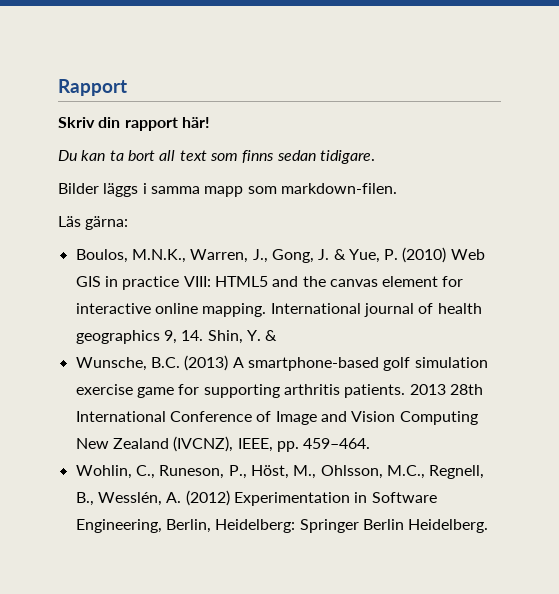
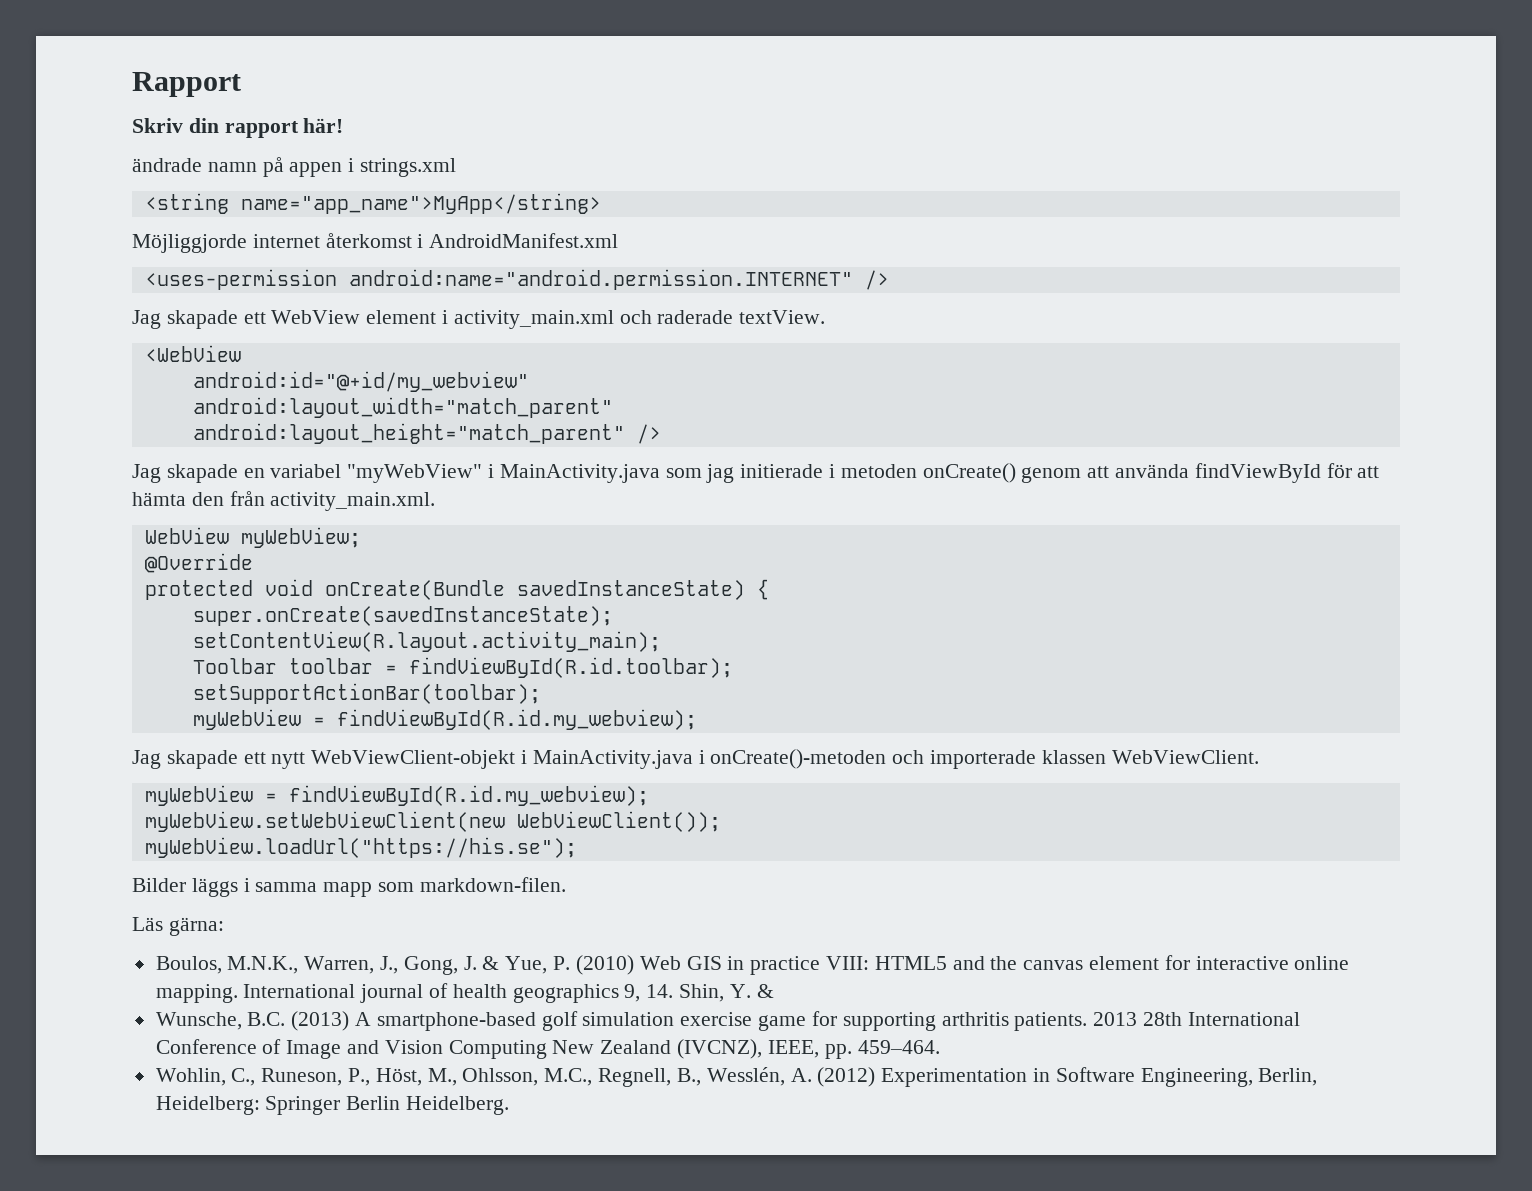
- Du kan ta bort all text som finns sedan tidigare.
+ ändrade namn på appen i strings.xml
+ <string name="app_name">MyApp</string>
+ Möjliggjorde internet återkomst i AndroidManifest.xml
+ <uses-permission android:name="android.permission.INTERNET" />
+ Jag skapade ett WebView element i activity_main.xml och raderade textView.
+ <WebView
+ android:id="@+id/my_webview"
+ android:layout_width="match_parent"
+ android:layout_height="match_parent" />
+ Jag skapade en variabel "myWebView" i MainActivity.java som jag initierade i metoden onCreate() genom att använda findViewById för att hämta den från activity_main.xml.
+ WebView myWebView;
+ @Override
+ protected void onCreate(Bundle savedInstanceState) {
+ super.onCreate(savedInstanceState);
+ setContentView(R.layout.activity_main);
+ Toolbar toolbar = findViewById(R.id.toolbar);
+ setSupportActionBar(toolbar);
+ myWebView = findViewById(R.id.my_webview);
+ Jag skapade ett nytt WebViewClient-objekt i MainActivity.java i onCreate()-metoden och importerade klassen WebViewClient.
+ myWebView = findViewById(R.id.my_webview);
+ myWebView.setWebViewClient(new WebViewClient());
+ myWebView.loadUrl("https://his.se");

